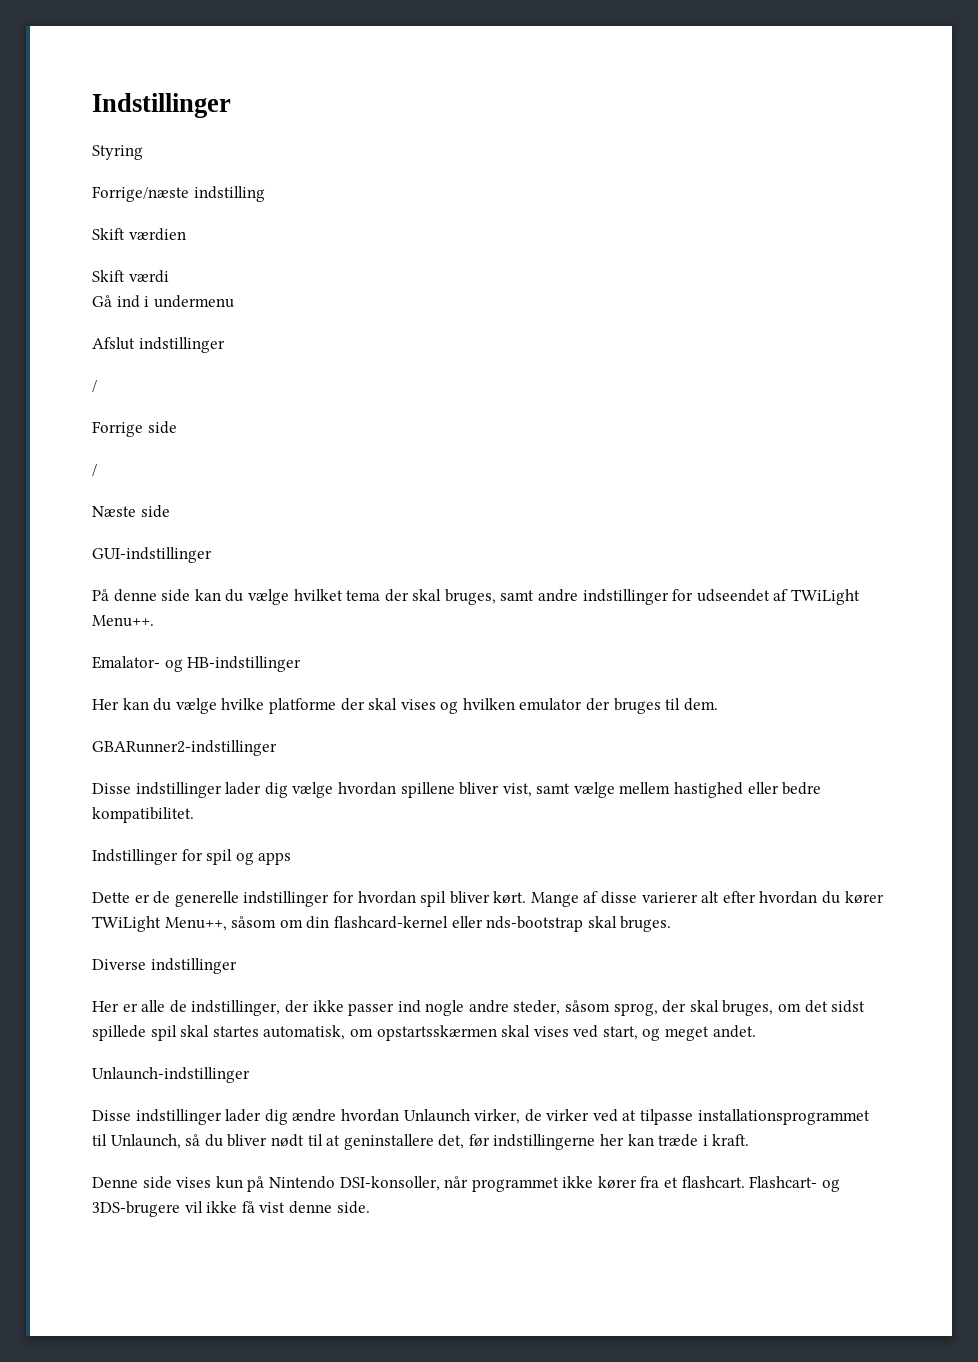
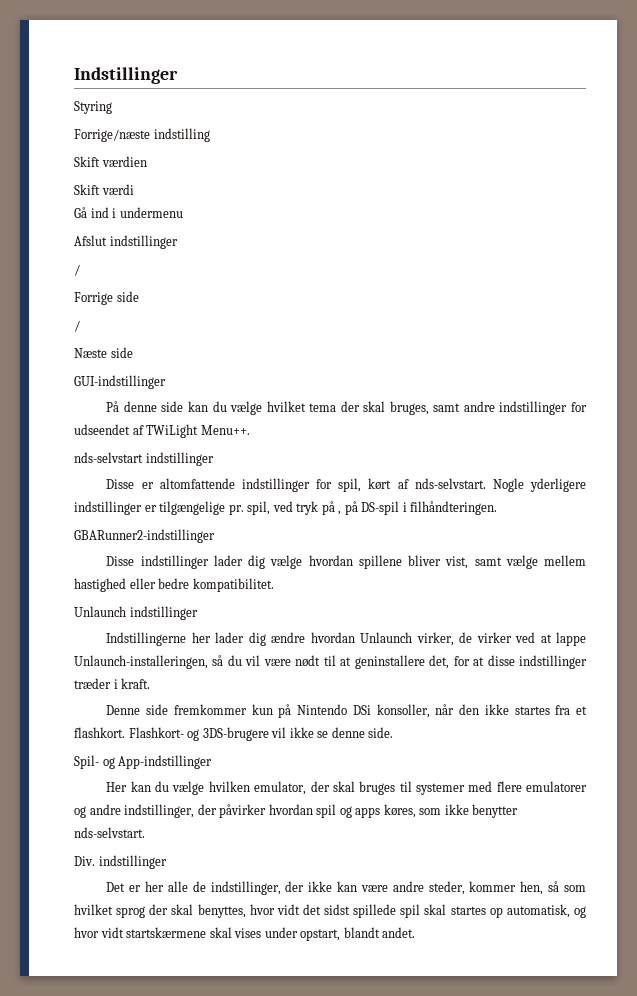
- Emalator- og HB-indstillinger
- Her kan du vælge hvilke platforme der skal vises og hvilken emulator der bruges til dem.
+ nds-selvstart indstillinger
+ Disse er altomfattende indstillinger for spil, kørt af nds-selvstart. Nogle yderligere indstillinger er tilgængelige pr. spil, ved tryk på , på DS-spil i filhåndteringen.
- Indstillinger for spil og apps
- Dette er de generelle indstillinger for hvordan spil bliver kørt. Mange af disse varierer alt efter hvordan du kører TWiLight Menu++, såsom om din flashcard-kernel eller nds-bootstrap skal bruges.
- Diverse indstillinger
- Her er alle de indstillinger, der ikke passer ind nogle andre steder, såsom sprog, der skal bruges, om det sidst spillede spil skal startes automatisk, om opstartsskærmen skal vises ved start, og meget andet.
- Unlaunch-indstillinger
- Disse indstillinger lader dig ændre hvordan Unlaunch virker, de virker ved at tilpasse installationsprogrammet til Unlaunch, så du bliver nødt til at geninstallere det, før indstillingerne her kan træde i kraft.
+ Unlaunch indstillinger
+ Indstillingerne her lader dig ændre hvordan Unlaunch virker, de virker ved at lappe Unlaunch-installeringen, så du vil være nødt til at geninstallere det, for at disse indstillinger træder i kraft.
- Denne side vises kun på Nintendo DSI-konsoller, når programmet ikke kører fra et flashcart. Flashcart- og 3DS-brugere vil ikke få vist denne side.
+ Denne side fremkommer kun på Nintendo DSi konsoller, når den ikke startes fra et flashkort. Flashkort- og 3DS-brugere vil ikke se denne side.
+ Spil- og App-indstillinger
+ Her kan du vælge hvilken emulator, der skal bruges til systemer med flere emulatorer og andre indstillinger, der påvirker hvordan spil og apps køres, som ikke benytter nds-selvstart.
+ Div. indstillinger
+ Det er her alle de indstillinger, der ikke kan være andre steder, kommer hen, så som hvilket sprog der skal benyttes, hvor vidt det sidst spillede spil skal startes op automatisk, og hvor vidt startskærmene skal vises under opstart, blandt andet.

